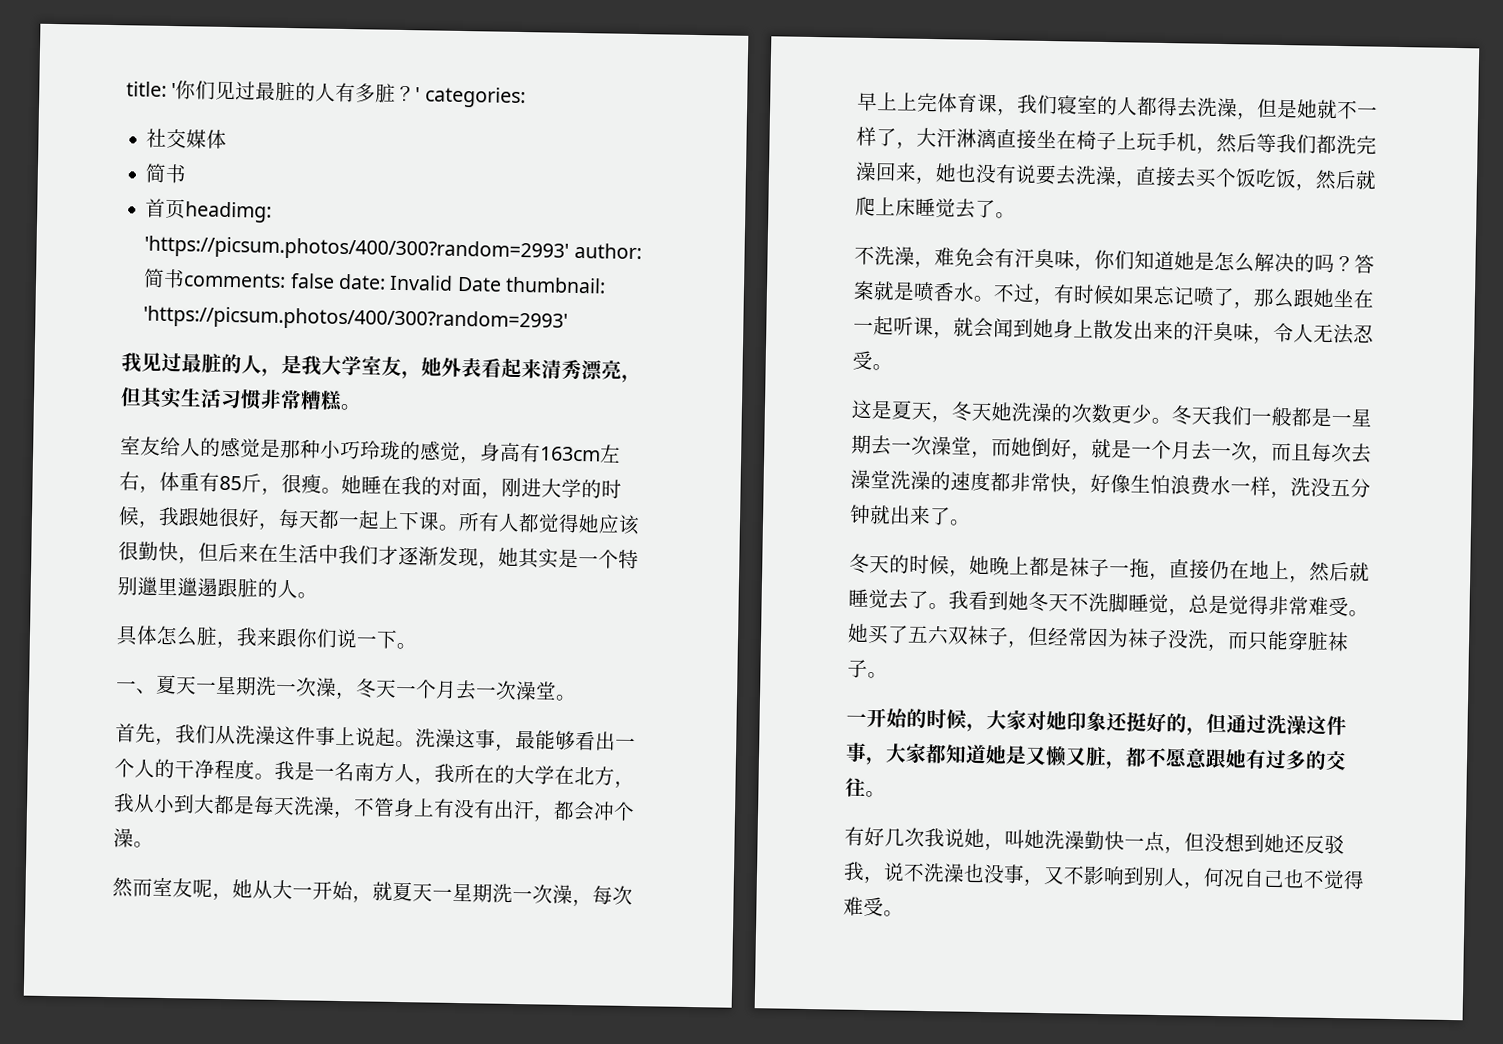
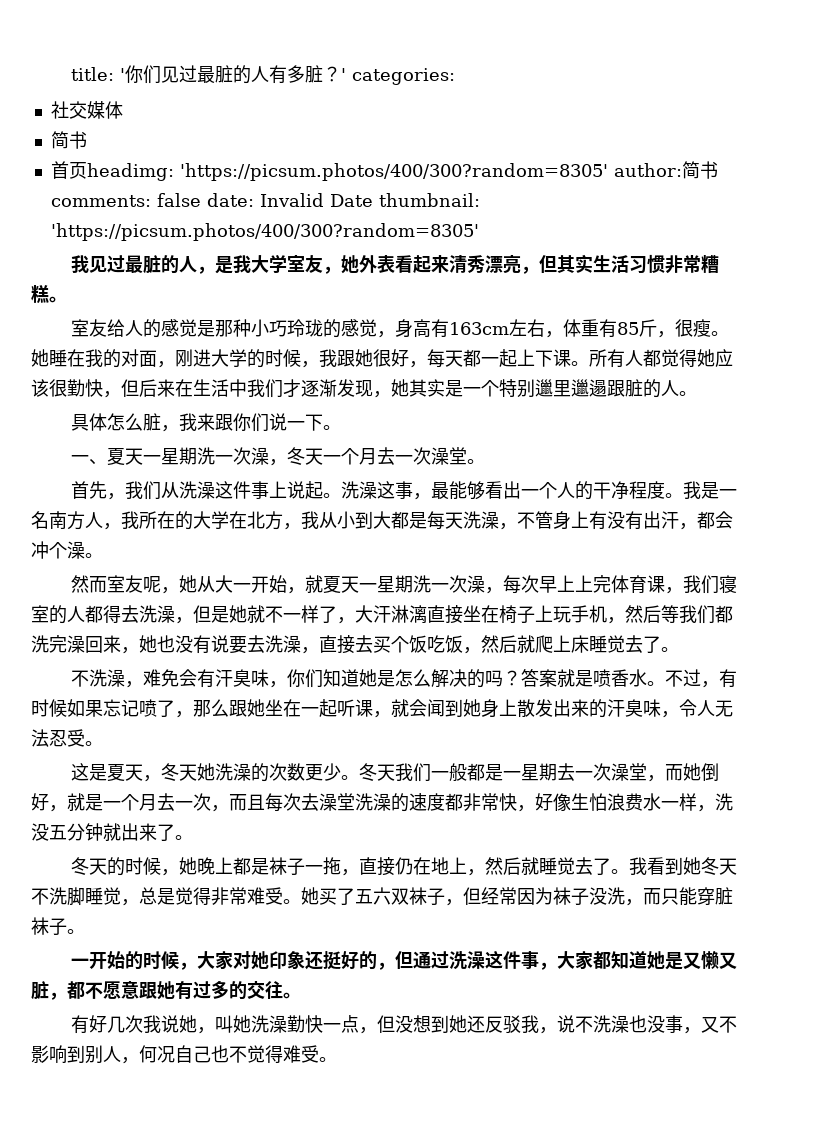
- 首页headimg: 'https://picsum.photos/400/300?random=2993' author:简书comments: false date: Invalid Date thumbnail: 'https://picsum.photos/400/300?random=2993'
+ 首页headimg: 'https://picsum.photos/400/300?random=8305' author:简书comments: false date: Invalid Date thumbnail: 'https://picsum.photos/400/300?random=8305'

